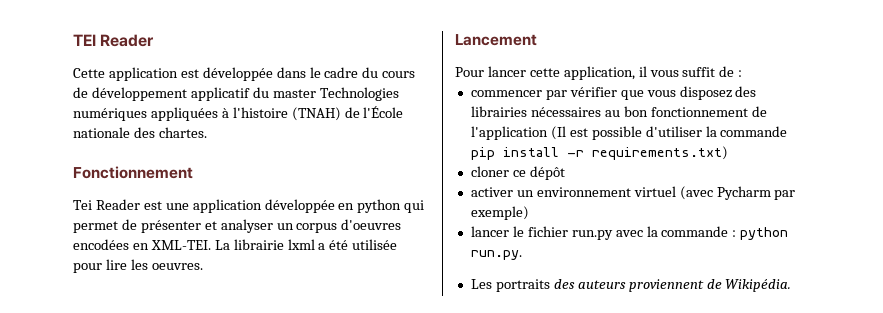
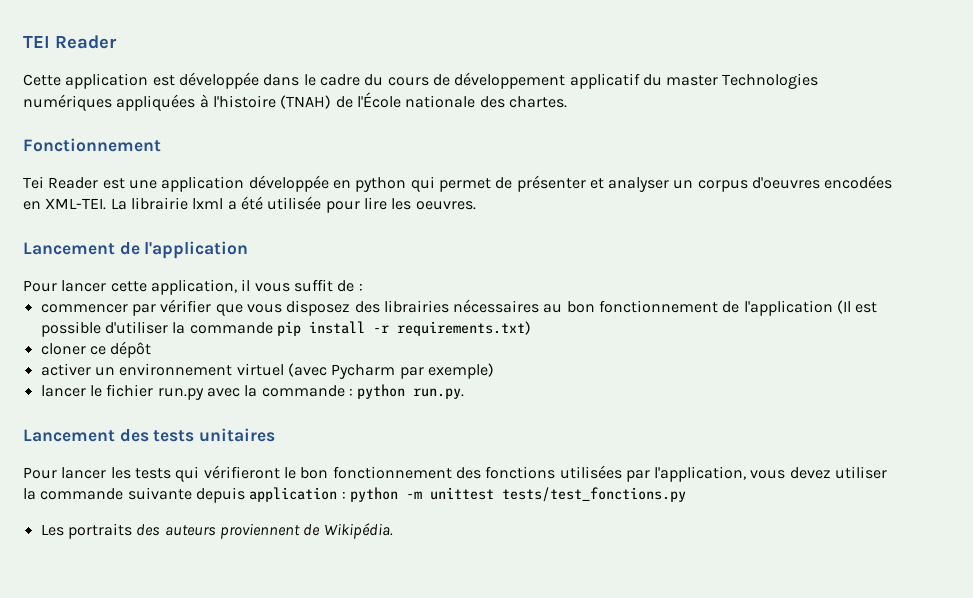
- Lancement
+ Lancement de l'application
+ Lancement des tests unitaires
+ Pour lancer les tests qui vérifieront le bon fonctionnement des fonctions utilisées par l'application, vous devez utiliser la commande suivante depuis application : python -m unittest tests/test_fonctions.py

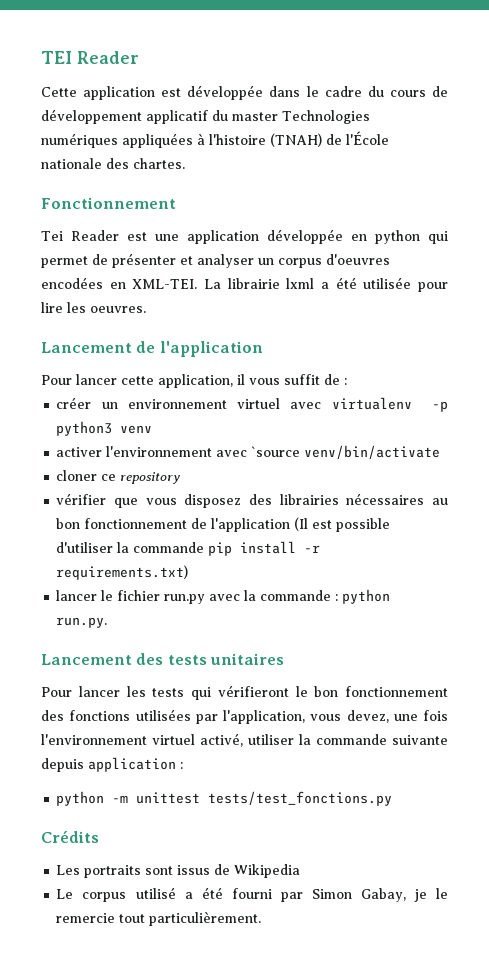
- commencer par vérifier que vous disposez des librairies nécessaires au bon fonctionnement de l'application (Il est possible d'utiliser la commande pip install -r requirements.txt)
+ créer un environnement virtuel avec virtualenv -p python3 venv
+ activer l'environnement avec `source venv/bin/activate
+ cloner ce repository
+ vérifier que vous disposez des librairies nécessaires au bon fonctionnement de l'application (Il est possible d'utiliser la commande pip install -r requirements.txt)
- cloner ce dépôt
- activer un environnement virtuel (avec Pycharm par exemple)
- Pour lancer les tests qui vérifieront le bon fonctionnement des fonctions utilisées par l'application, vous devez utiliser la commande suivante depuis application : python -m unittest tests/test_fonctions.py
+ Pour lancer les tests qui vérifieront le bon fonctionnement des fonctions utilisées par l'application, vous devez, une fois l'environnement virtuel activé, utiliser la commande suivante depuis application :
+ python -m unittest tests/test_fonctions.py
+ Crédits
- Les portraits des auteurs proviennent de Wikipédia.
+ Les portraits sont issus de Wikipedia
+ Le corpus utilisé a été fourni par Simon Gabay, je le remercie tout particulièrement.

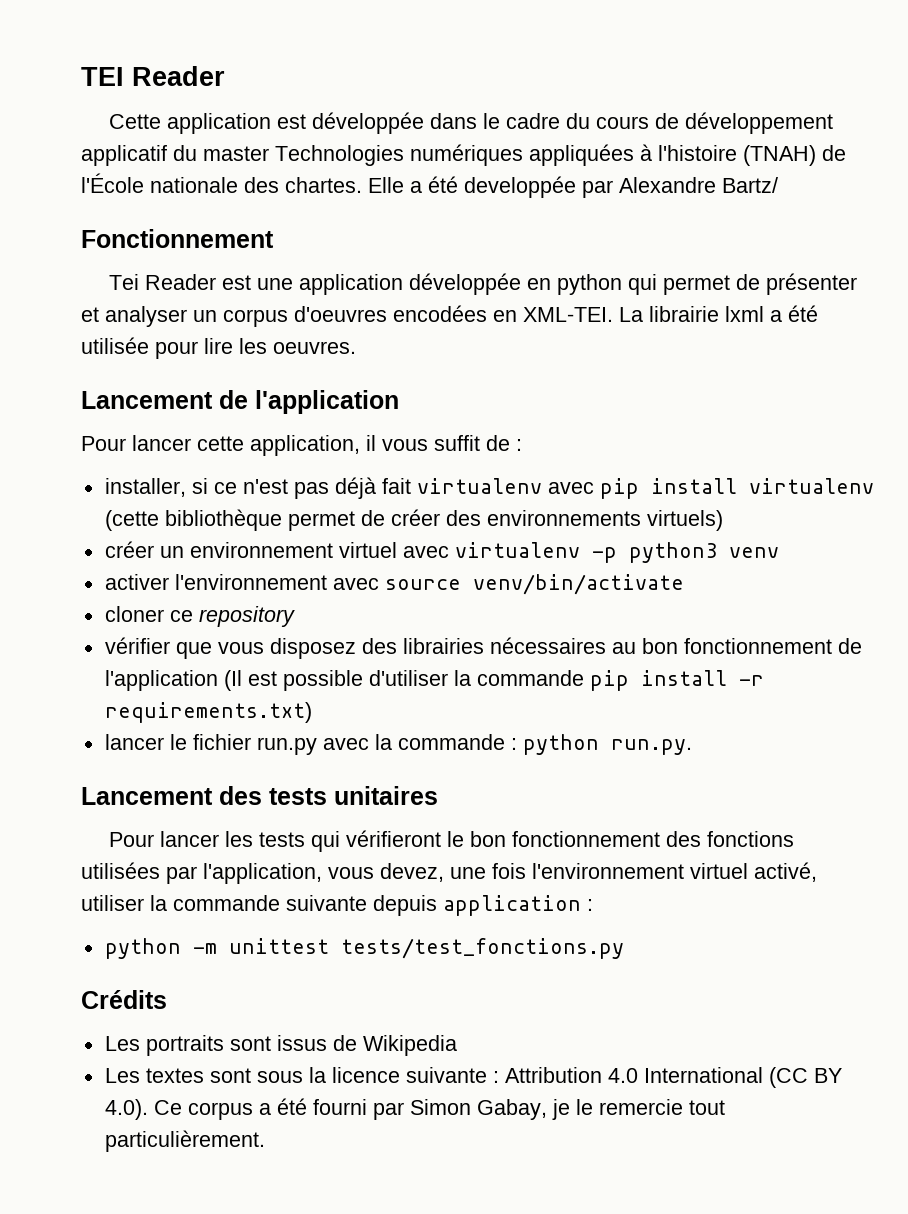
+ Elle a été developpée par Alexandre Bartz/
+ installer, si ce n'est pas déjà fait virtualenv avec pip install virtualenv (cette bibliothèque permet de créer des environnements virtuels)
- activer l'environnement avec `source venv/bin/activate
+ activer l'environnement avec source venv/bin/activate
- Le corpus utilisé a été fourni par Simon Gabay, je le remercie tout particulièrement.
+ Les textes sont sous la licence suivante : Attribution 4.0 International (CC BY 4.0). Ce corpus a été fourni par Simon Gabay, je le remercie tout particulièrement.

